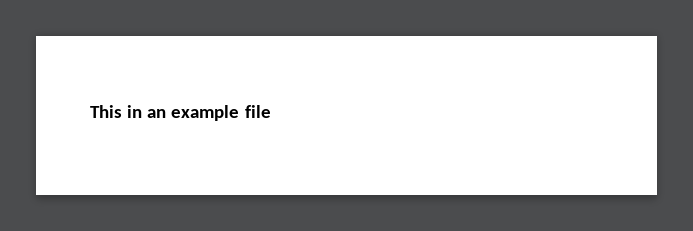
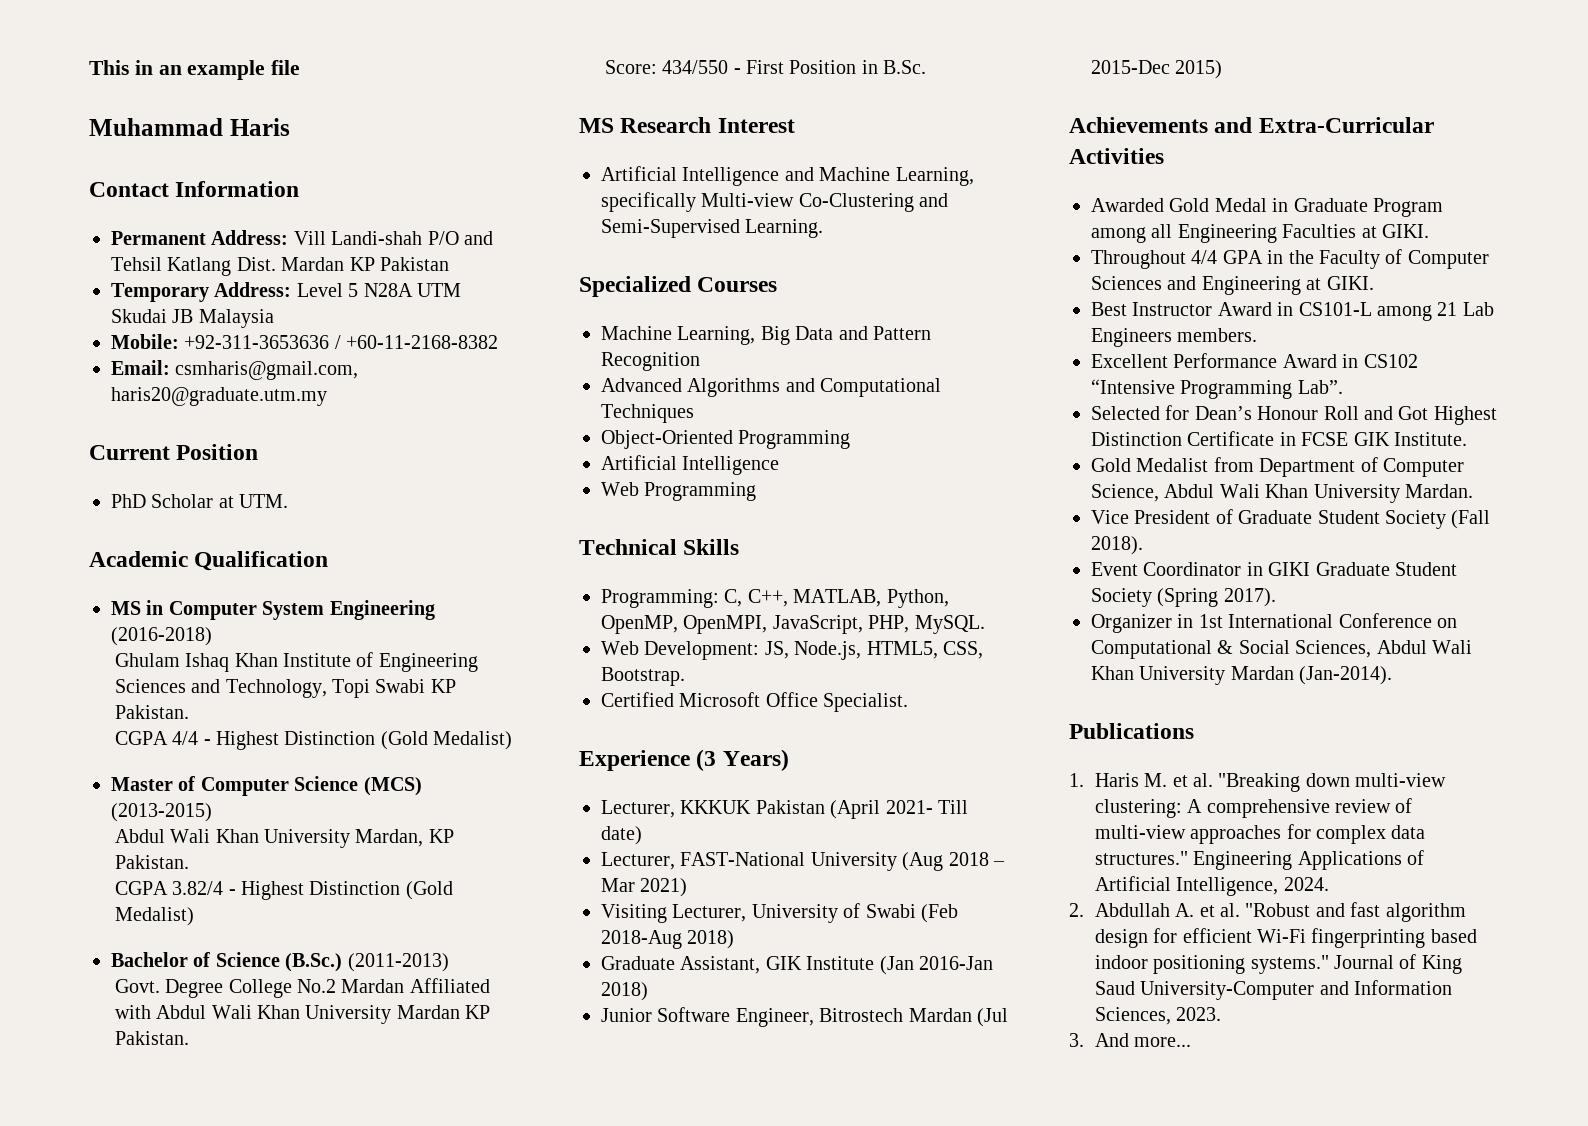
+ Muhammad Haris
+ Contact Information
+ Permanent Address: Vill Landi-shah P/O and Tehsil Katlang Dist. Mardan KP Pakistan
+ Temporary Address: Level 5 N28A UTM Skudai JB Malaysia
+ Mobile: +92-311-3653636 / +60-11-2168-8382
+ Email: csmharis@gmail.com, haris20@graduate.utm.my
+ Current Position
+ PhD Scholar at UTM.
+ Academic Qualification
+ MS in Computer System Engineering (2016-2018)
+ Ghulam Ishaq Khan Institute of Engineering Sciences and Technology, Topi Swabi KP Pakistan.
+ CGPA 4/4 - Highest Distinction (Gold Medalist)
+ Master of Computer Science (MCS) (2013-2015)
+ Abdul Wali Khan University Mardan, KP Pakistan.
+ CGPA 3.82/4 - Highest Distinction (Gold Medalist)
+ Bachelor of Science (B.Sc.) (2011-2013)
+ Govt. Degree College No.2 Mardan Affiliated with Abdul Wali Khan University Mardan KP Pakistan.
+ Score: 434/550 - First Position in B.Sc.
+ MS Research Interest
+ Artificial Intelligence and Machine Learning, specifically Multi-view Co-Clustering and Semi-Supervised Learning.
+ Specialized Courses
+ Machine Learning, Big Data and Pattern Recognition
+ Advanced Algorithms and Computational Techniques
+ Object-Oriented Programming
+ Artificial Intelligence
+ Web Programming
+ Technical Skills
+ Programming: C, C++, MATLAB, Python, OpenMP, OpenMPI, JavaScript, PHP, MySQL.
+ Web Development: JS, Node.js, HTML5, CSS, Bootstrap.
+ Certified Microsoft Office Specialist.
+ Experience (3 Years)
+ Lecturer, KKKUK Pakistan (April 2021- Till date)
+ Lecturer, FAST-National University (Aug 2018 – Mar 2021)
+ Visiting Lecturer, University of Swabi (Feb 2018-Aug 2018)
+ Graduate Assistant, GIK Institute (Jan 2016-Jan 2018)
+ Junior Software Engineer, Bitrostech Mardan (Jul 2015-Dec 2015)
+ Achievements and Extra-Curricular Activities
+ Awarded Gold Medal in Graduate Program among all Engineering Faculties at GIKI.
+ Throughout 4/4 GPA in the Faculty of Computer Sciences and Engineering at GIKI.
+ Best Instructor Award in CS101-L among 21 Lab Engineers members.
+ Excellent Performance Award in CS102 “Intensive Programming Lab”.
+ Selected for Dean’s Honour Roll and Got Highest Distinction Certificate in FCSE GIK Institute.
+ Gold Medalist from Department of Computer Science, Abdul Wali Khan University Mardan.
+ Vice President of Graduate Student Society (Fall 2018).
+ Event Coordinator in GIKI Graduate Student Society (Spring 2017).
+ Organizer in 1st International Conference on Computational & Social Sciences, Abdul Wali Khan University Mardan (Jan-2014).
+ Publications
+ 1. Haris M. et al. "Breaking down multi-view clustering: A comprehensive review of multi-view approaches for complex data structures." Engineering Applications of Artificial Intelligence, 2024.
+ 2. Abdullah A. et al. "Robust and fast algorithm design for efficient Wi-Fi fingerprinting based indoor positioning systems." Journal of King Saud University-Computer and Information Sciences, 2023.
+ 3. And more...

